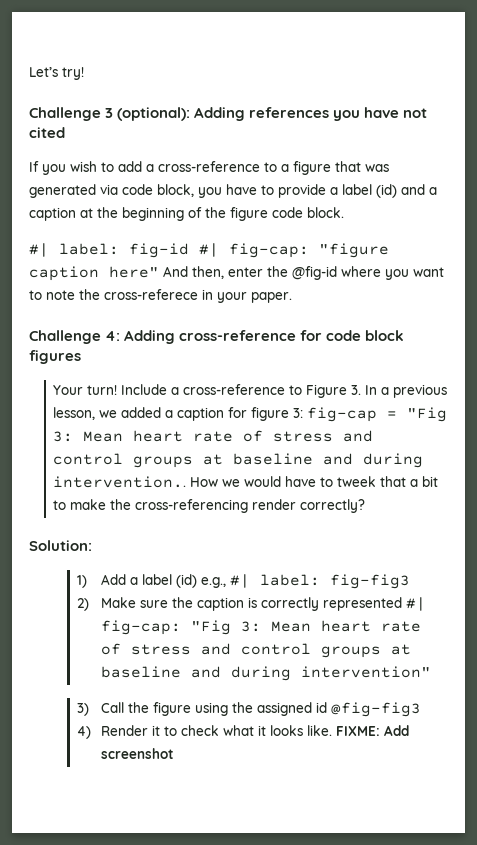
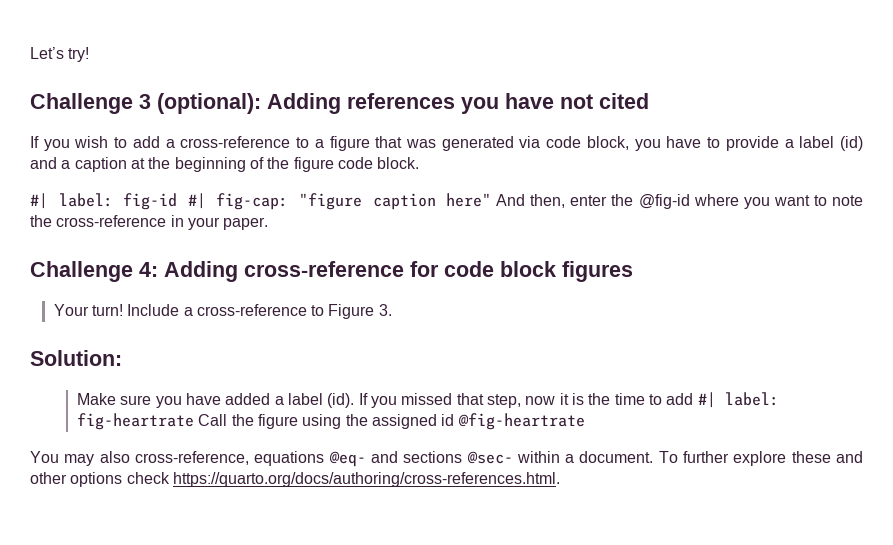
- #| label: fig-id #| fig-cap: "figure caption here" And then, enter the @fig-id where you want to note the cross-referece in your paper.
+ #| label: fig-id #| fig-cap: "figure caption here" And then, enter the @fig-id where you want to note the cross-reference in your paper.
- Include a cross-reference to Figure 3. In a previous lesson, we added a caption for figure 3: fig-cap = "Fig 3: Mean heart rate of stress and control groups at baseline and during intervention.. How we would have to tweek that a bit to make the cross-referencing render correctly?
+ Include a cross-reference to Figure 3.
  Solution:
- 1) Add a label (id) e.g., #| label: fig-fig3
- 2) Make sure the caption is correctly represented #| fig-cap: "Fig 3: Mean heart rate of stress and control groups at baseline and during intervention"
- 3) Call the figure using the assigned id @fig-fig3
- 4) Render it to check what it looks like. FIXME: Add screenshot
+ Make sure you have added a label (id). If you missed that step, now it is the time to add #| label: fig-heartrate Call the figure using the assigned id @fig-heartrate
+ You may also cross-reference, equations @eq- and sections @sec- within a document. To further explore these and other options check https://quarto.org/docs/authoring/cross-references.html.

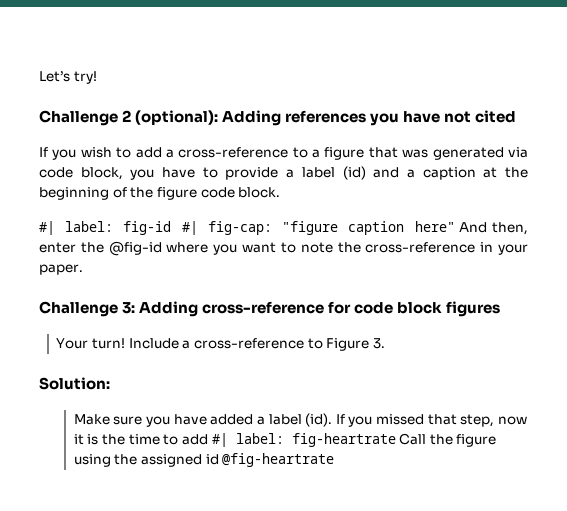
- Challenge 3 (optional): Adding references you have not cited
+ Challenge 2 (optional): Adding references you have not cited
- Challenge 4: Adding cross-reference for code block figures
+ Challenge 3: Adding cross-reference for code block figures
- You may also cross-reference, equations @eq- and sections @sec- within a document. To further explore these and other options check https://quarto.org/docs/authoring/cross-references.html.

